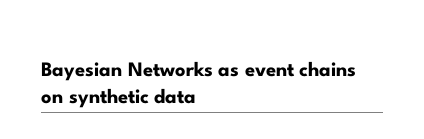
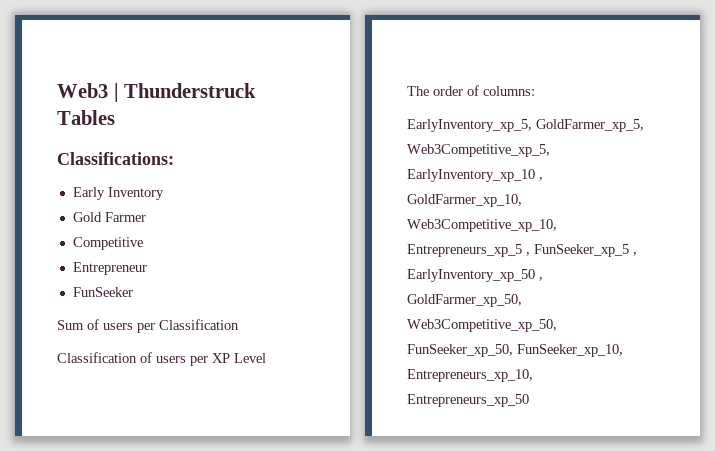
- Bayesian Networks as event chains on synthetic data
+ Web3 | Thunderstruck Tables
+ Classifications:
+ Early Inventory
+ Gold Farmer
+ Competitive
+ Entrepreneur
+ FunSeeker
+ Sum of users per Classification
+ Classification of users per XP Level
+ The order of columns:
+ EarlyInventory_xp_5, GoldFarmer_xp_5, Web3Competitive_xp_5, EarlyInventory_xp_10 , GoldFarmer_xp_10, Web3Competitive_xp_10, Entrepreneurs_xp_5 , FunSeeker_xp_5 , EarlyInventory_xp_50 , GoldFarmer_xp_50, Web3Competitive_xp_50, FunSeeker_xp_50, FunSeeker_xp_10, Entrepreneurs_xp_10, Entrepreneurs_xp_50

